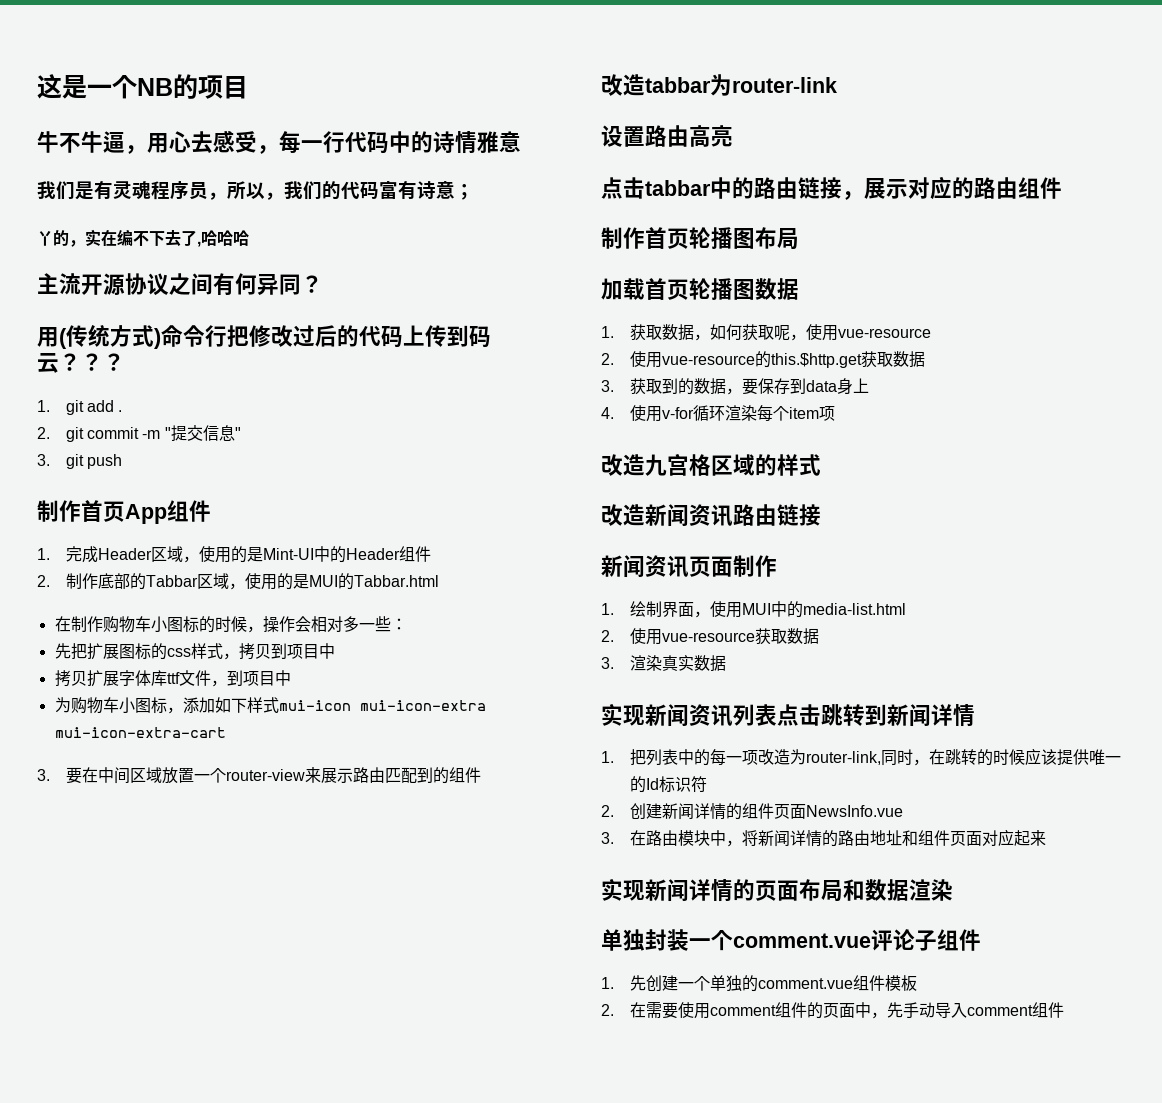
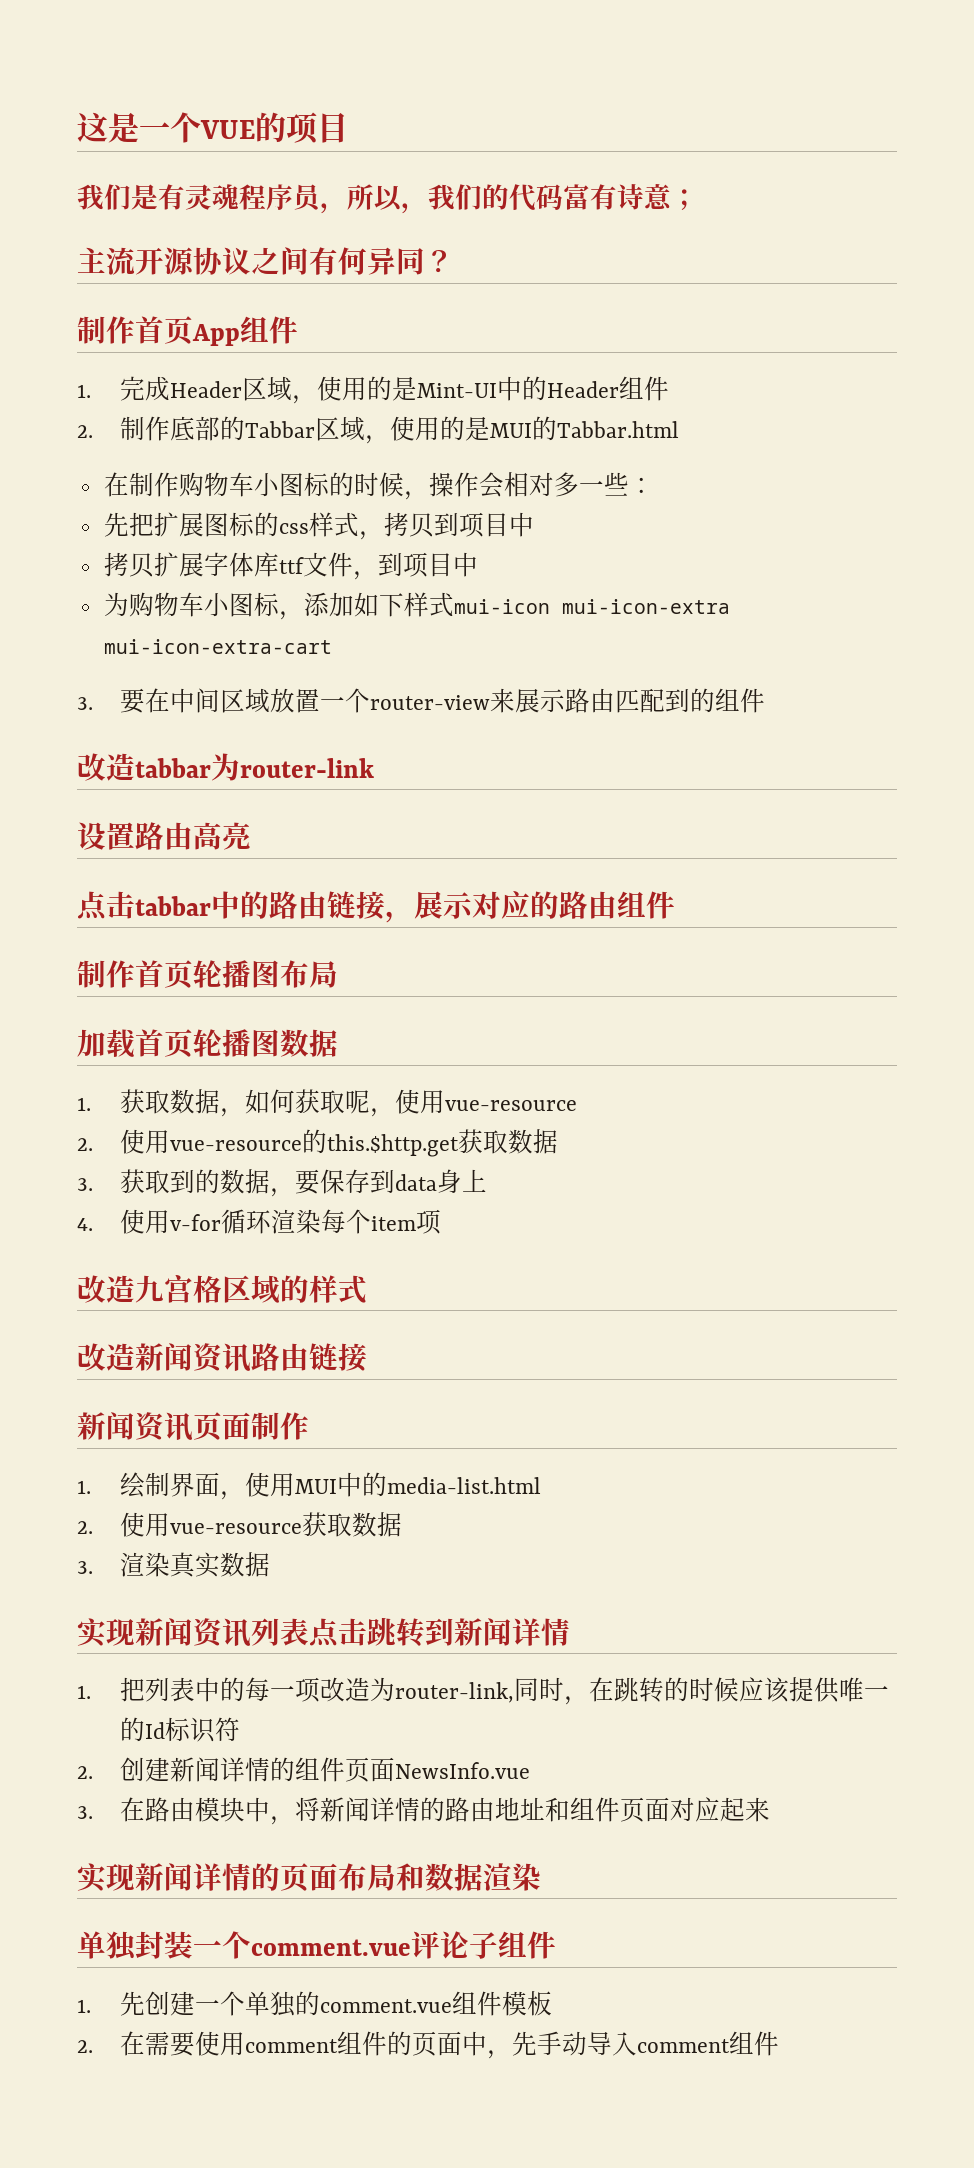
- 这是一个NB的项目
+ 这是一个VUE的项目
- 牛不牛逼，用心去感受，每一行代码中的诗情雅意
- 丫的，实在编不下去了,哈哈哈
- 用(传统方式)命令行把修改过后的代码上传到码云？？？
- 1. git add .
- 2. git commit -m "提交信息"
- 3. git push

